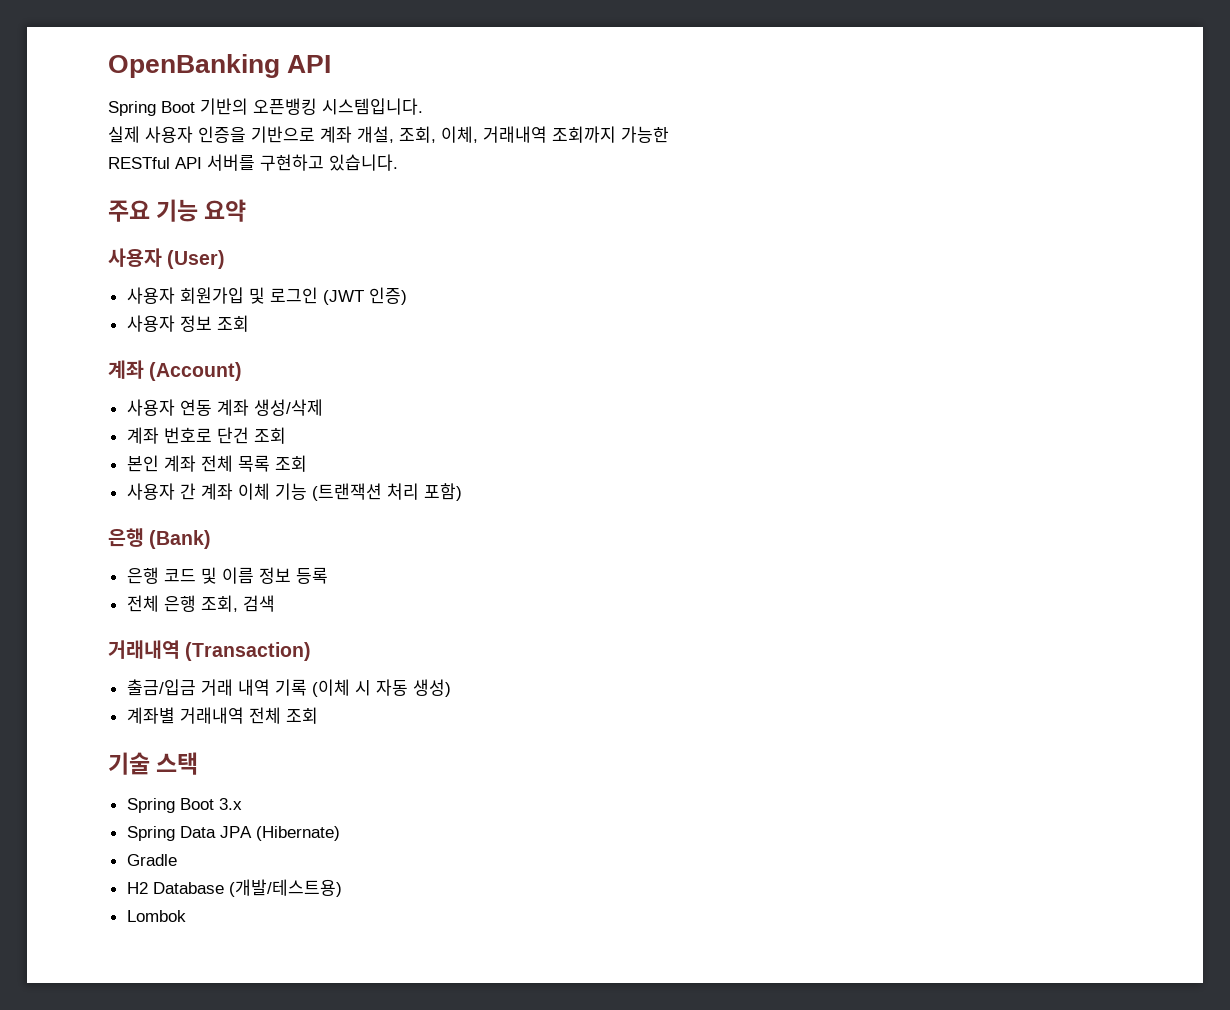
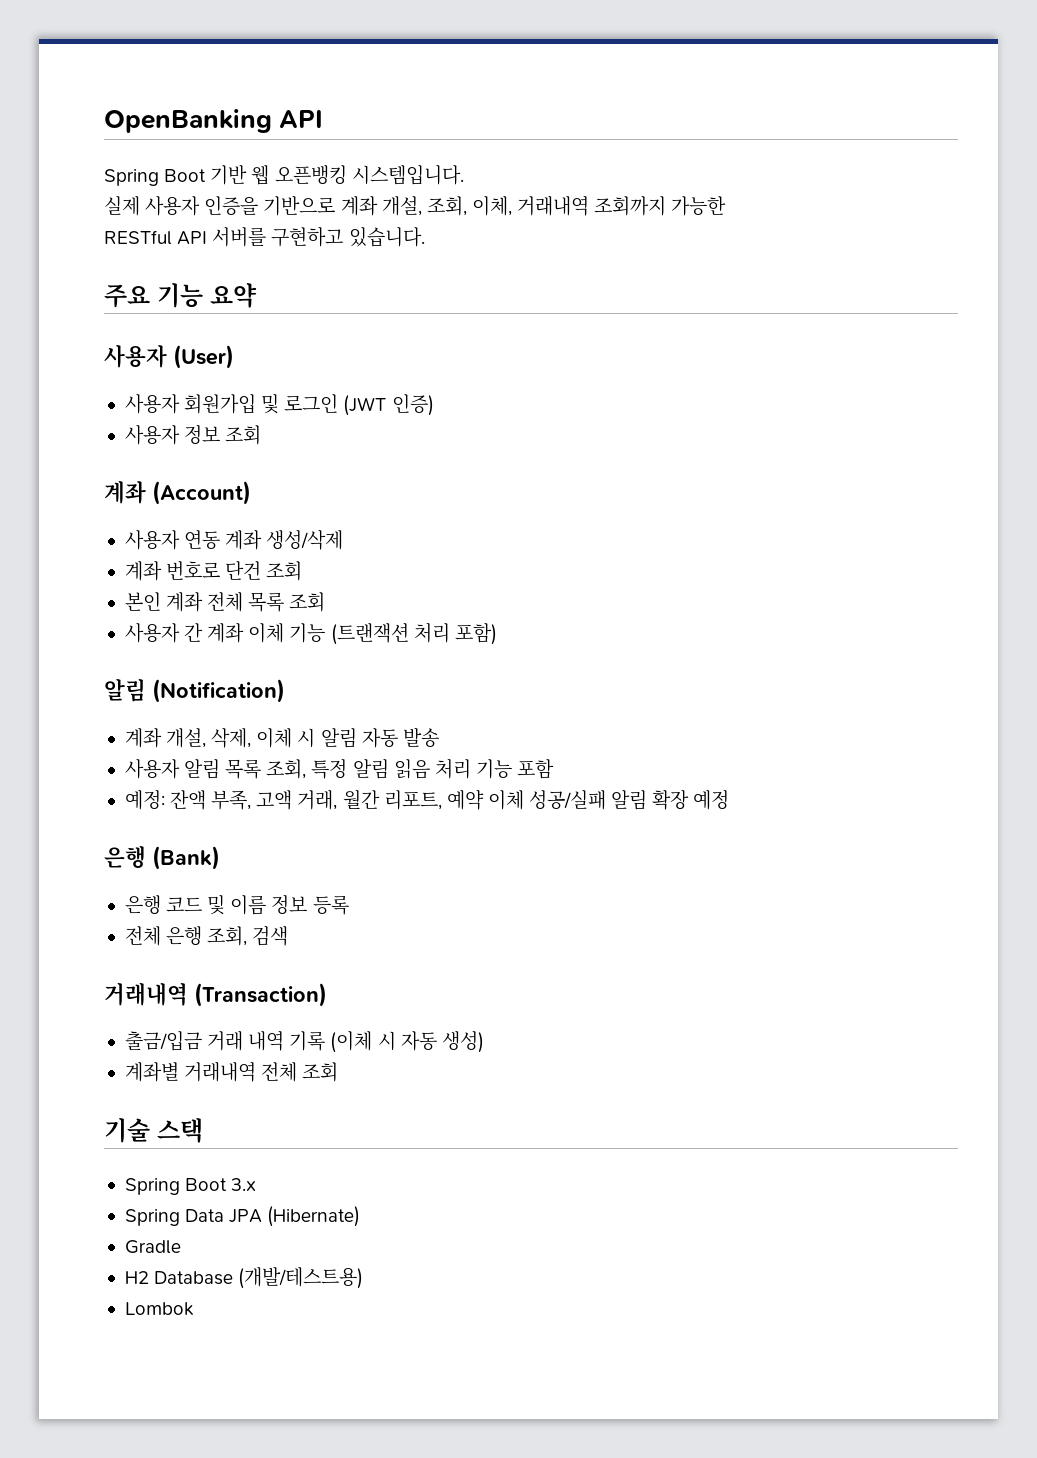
- Spring Boot 기반의 오픈뱅킹 시스템입니다.
+ Spring Boot 기반 웹 오픈뱅킹 시스템입니다.
+ 알림 (Notification)
+ 계좌 개설, 삭제, 이체 시 알림 자동 발송
+ 사용자 알림 목록 조회, 특정 알림 읽음 처리 기능 포함
+ 예정: 잔액 부족, 고액 거래, 월간 리포트, 예약 이체 성공/실패 알림 확장 예정

